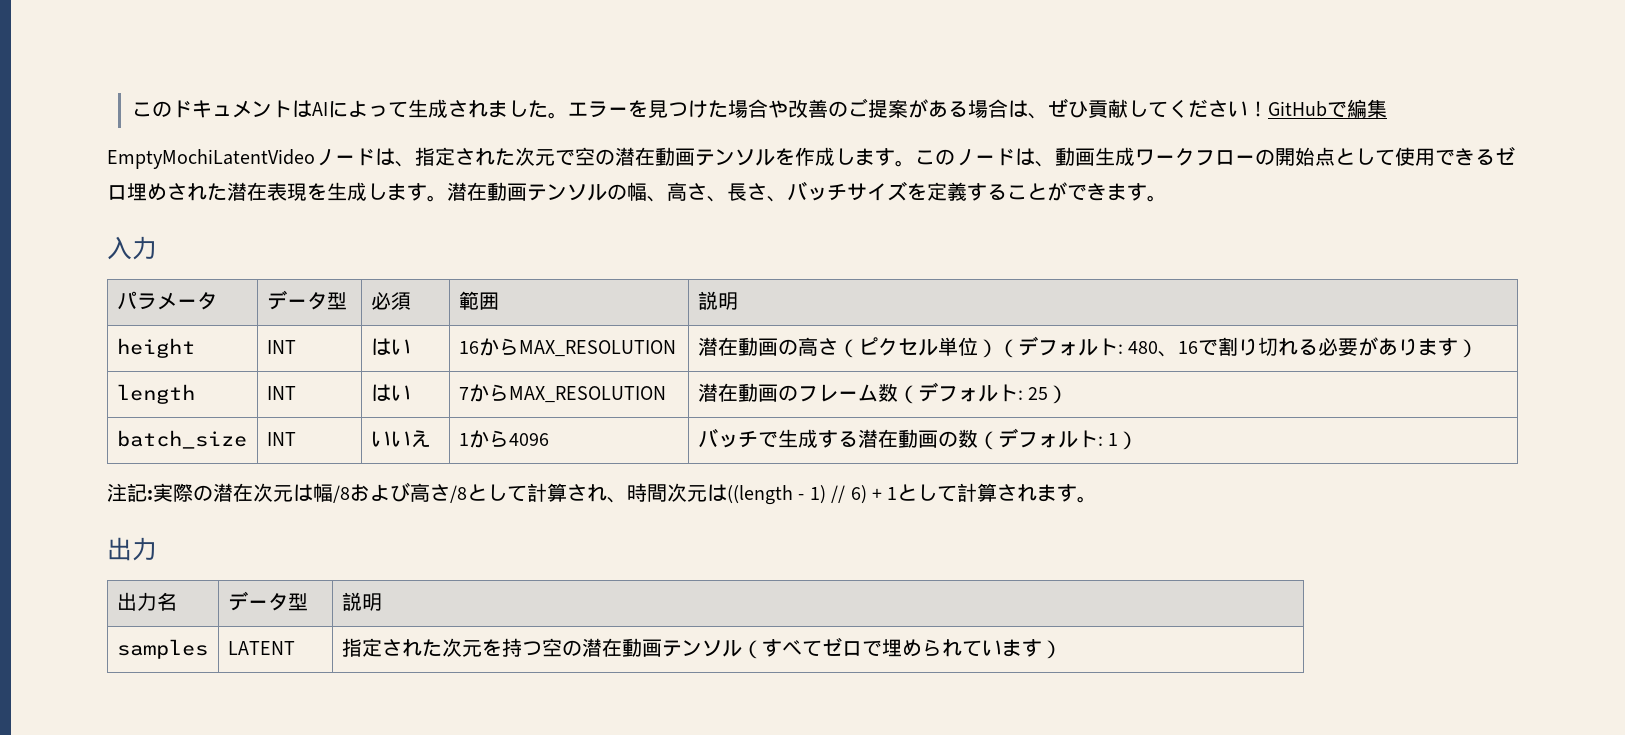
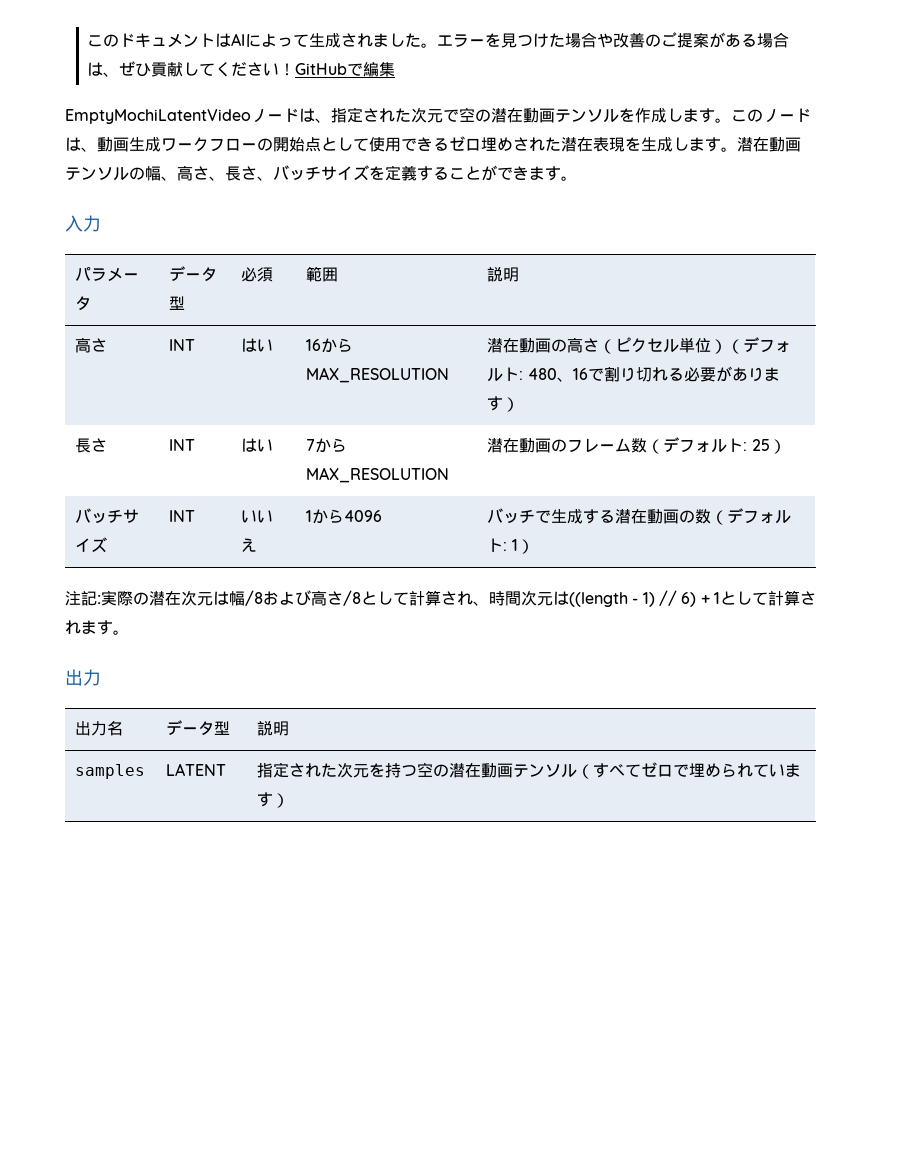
- height | INT | はい | 16からMAX_RESOLUTION | 潜在動画の高さ（ピクセル単位）（デフォルト: 480、16で割り切れる必要があります）
+ 高さ | INT | はい | 16からMAX_RESOLUTION | 潜在動画の高さ（ピクセル単位）（デフォルト: 480、16で割り切れる必要があります）
- length | INT | はい | 7からMAX_RESOLUTION | 潜在動画のフレーム数（デフォルト: 25）
+ 長さ | INT | はい | 7からMAX_RESOLUTION | 潜在動画のフレーム数（デフォルト: 25）
- batch_size | INT | いいえ | 1から4096 | バッチで生成する潜在動画の数（デフォルト: 1）
+ バッチサイズ | INT | いいえ | 1から4096 | バッチで生成する潜在動画の数（デフォルト: 1）

